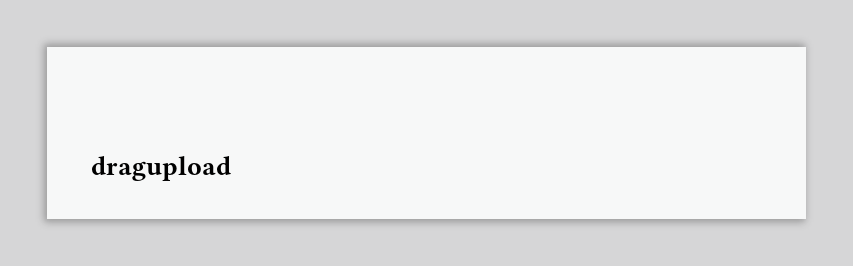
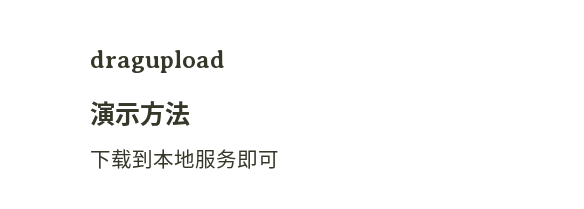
+ 演示方法
+ 下载到本地服务即可

